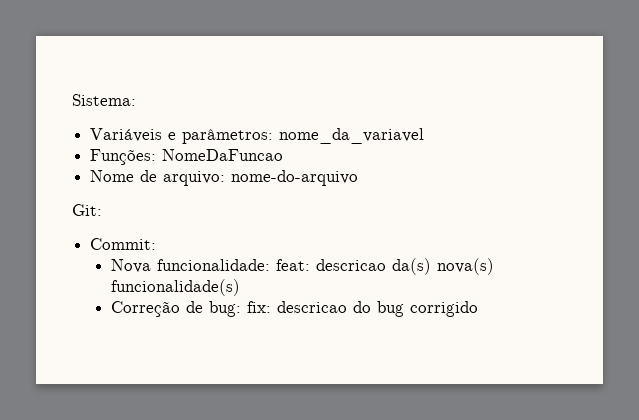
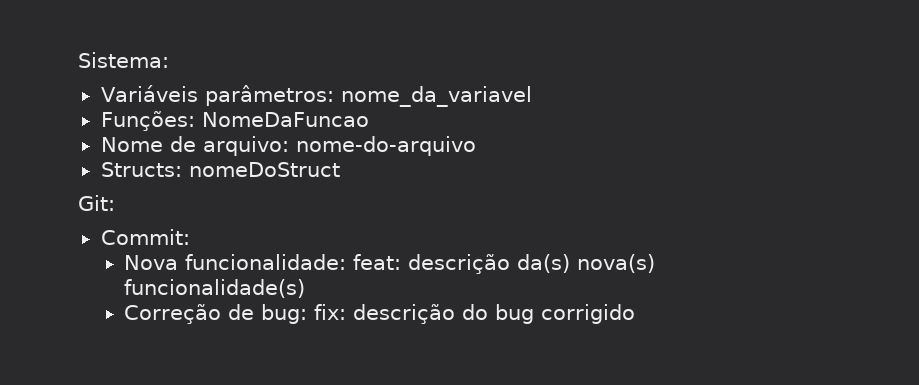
- Variáveis e parâmetros: nome_da_variavel
+ Variáveis parâmetros: nome_da_variavel
+ Structs: nomeDoStruct
- Nova funcionalidade: feat: descricao da(s) nova(s) funcionalidade(s)
+ Nova funcionalidade: feat: descrição da(s) nova(s) funcionalidade(s)
- Correção de bug: fix: descricao do bug corrigido
+ Correção de bug: fix: descrição do bug corrigido

